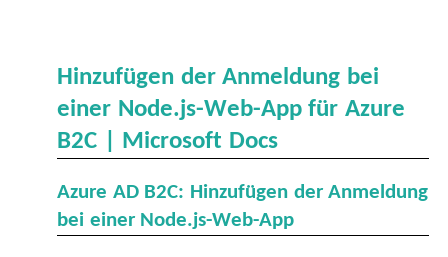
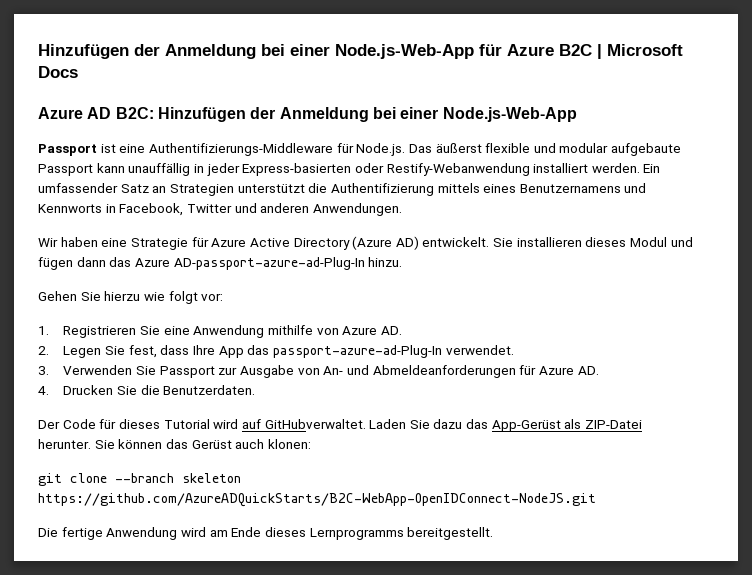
+ Passport ist eine Authentifizierungs-Middleware für Node.js. Das äußerst flexible und modular aufgebaute Passport kann unauffällig in jeder Express-basierten oder Restify-Webanwendung installiert werden. Ein umfassender Satz an Strategien unterstützt die Authentifizierung mittels eines Benutzernamens und Kennworts in Facebook, Twitter und anderen Anwendungen.
+ Wir haben eine Strategie für Azure Active Directory (Azure AD) entwickelt. Sie installieren dieses Modul und fügen dann das Azure AD-passport-azure-ad-Plug-In hinzu.
+ Gehen Sie hierzu wie folgt vor:
+ 1. Registrieren Sie eine Anwendung mithilfe von Azure AD.
+ 2. Legen Sie fest, dass Ihre App das passport-azure-ad-Plug-In verwendet.
+ 3. Verwenden Sie Passport zur Ausgabe von An- und Abmeldeanforderungen für Azure AD.
+ 4. Drucken Sie die Benutzerdaten.
+ Der Code für dieses Tutorial wird auf GitHubverwaltet. Laden Sie dazu das App-Gerüst als ZIP-Datei herunter. Sie können das Gerüst auch klonen:
+ git clone --branch skeleton https://github.com/AzureADQuickStarts/B2C-WebApp-OpenIDConnect-NodeJS.git
+ Die fertige Anwendung wird am Ende dieses Lernprogramms bereitgestellt.

